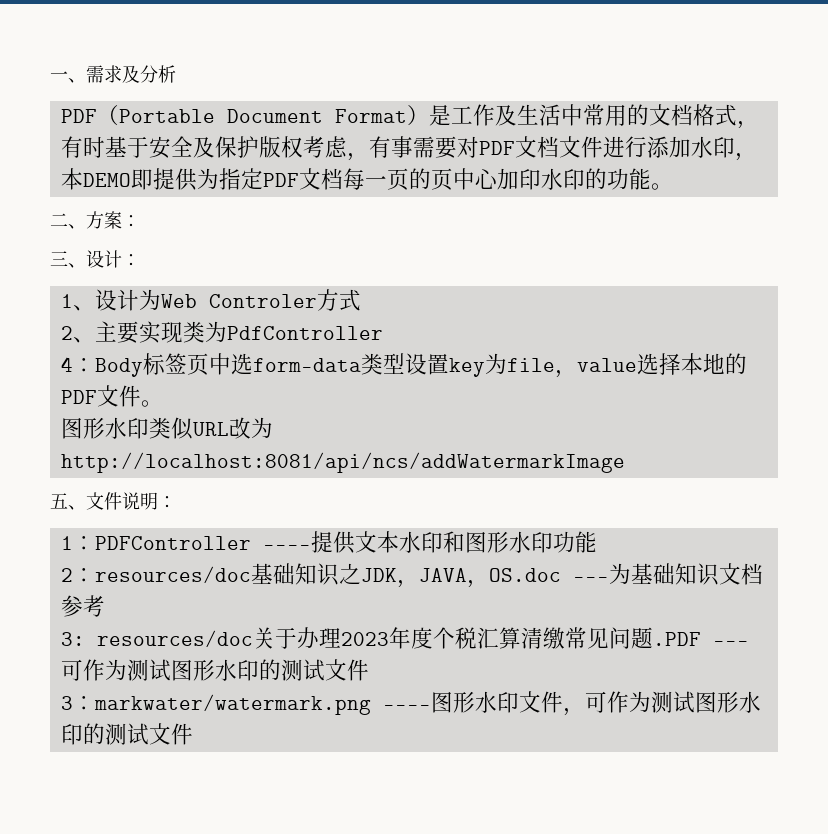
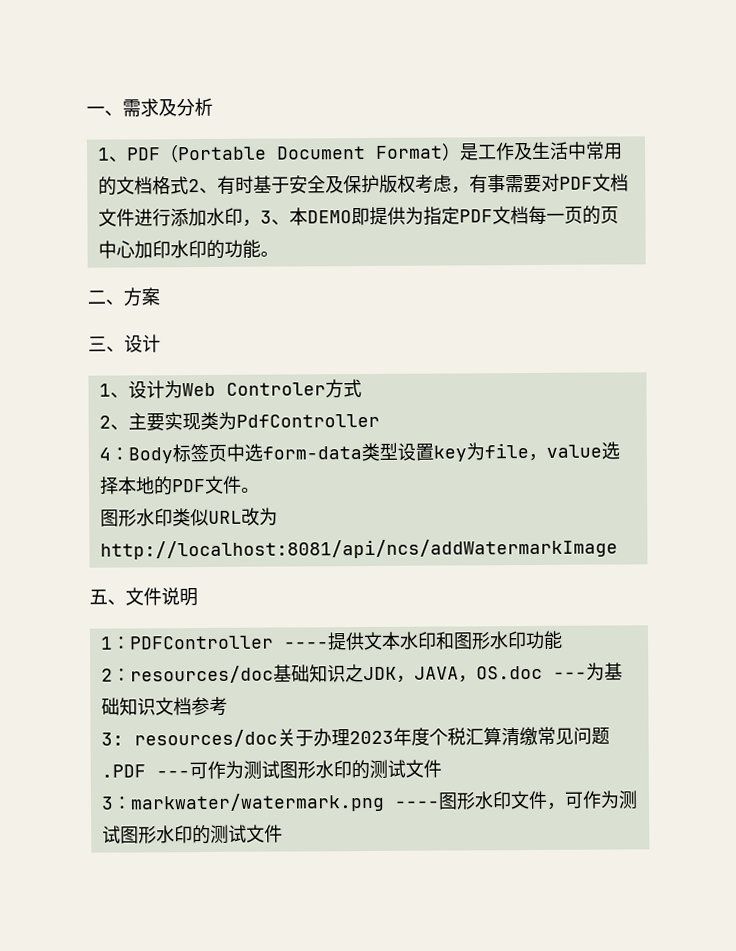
- PDF（Portable Document Format）是工作及生活中常用的文档格式，有时基于安全及保护版权考虑，有事需要对PDF文档文件进行添加水印，本DEMO即提供为指定PDF文档每一页的页中心加印水印的功能。
+ 1、PDF（Portable Document Format）是工作及生活中常用的文档格式2、有时基于安全及保护版权考虑，有事需要对PDF文档文件进行添加水印，3、本DEMO即提供为指定PDF文档每一页的页中心加印水印的功能。
- 二、方案：
+ 二、方案
- 三、设计：
+ 三、设计
- 五、文件说明：
+ 五、文件说明

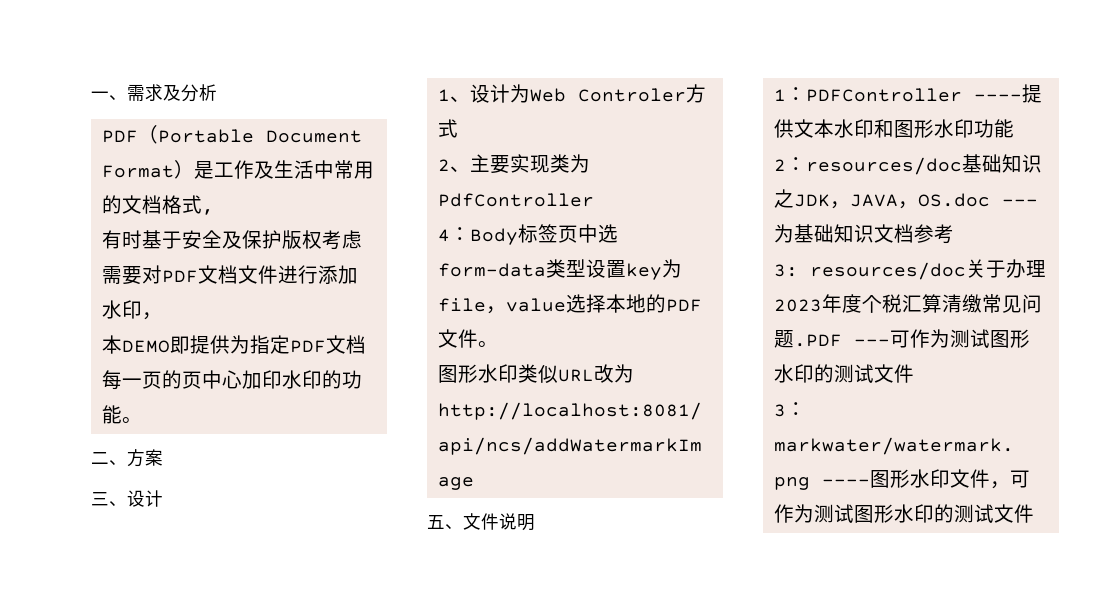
- 1、PDF（Portable Document Format）是工作及生活中常用的文档格式2、有时基于安全及保护版权考虑，有事需要对PDF文档文件进行添加水印，3、本DEMO即提供为指定PDF文档每一页的页中心加印水印的功能。
+ PDF（Portable Document Format）是工作及生活中常用的文档格式,
+ 有时基于安全及保护版权考虑需要对PDF文档文件进行添加水印，
+ 本DEMO即提供为指定PDF文档每一页的页中心加印水印的功能。

